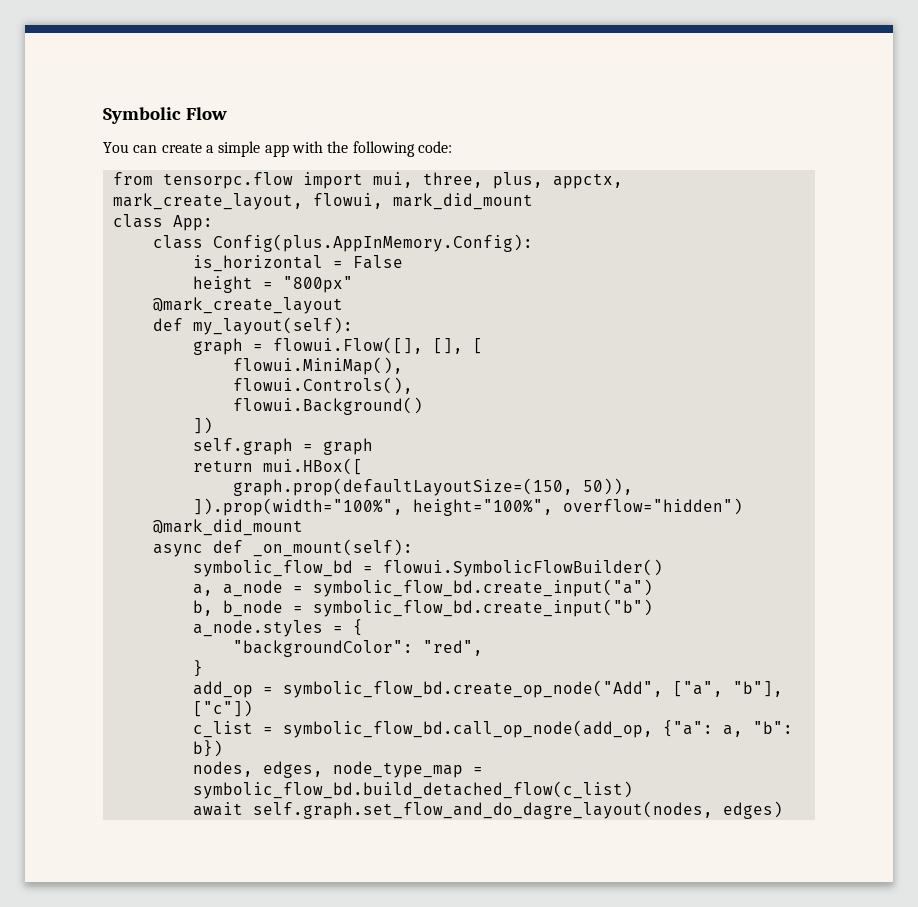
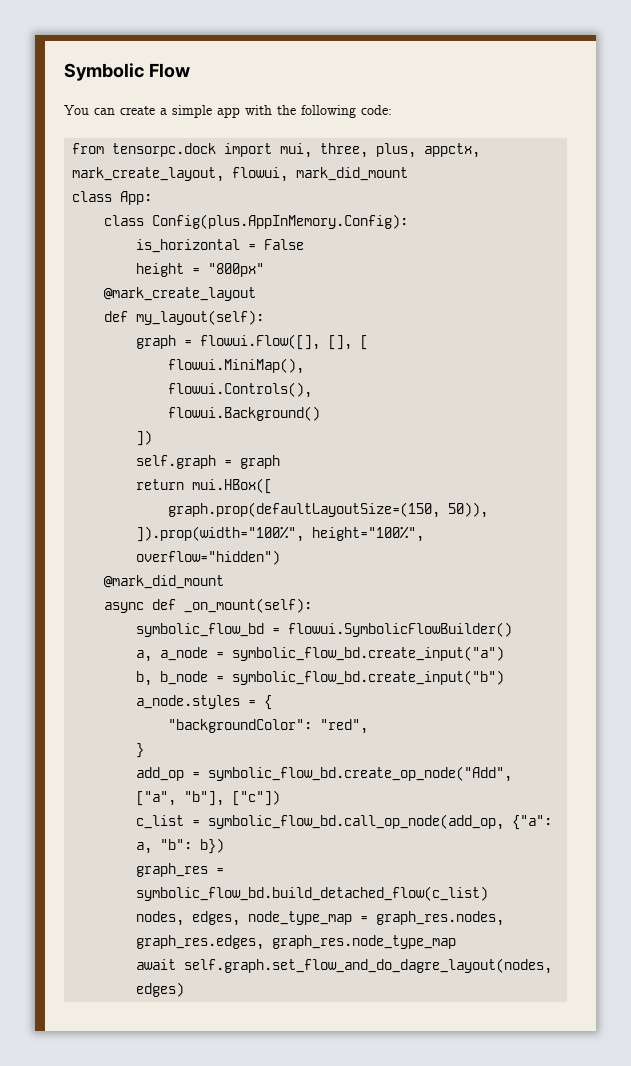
- from tensorpc.flow import mui, three, plus, appctx, mark_create_layout, flowui, mark_did_mount
+ from tensorpc.dock import mui, three, plus, appctx, mark_create_layout, flowui, mark_did_mount
+ graph_res = symbolic_flow_bd.build_detached_flow(c_list)
- nodes, edges, node_type_map = symbolic_flow_bd.build_detached_flow(c_list)
+ nodes, edges, node_type_map = graph_res.nodes, graph_res.edges, graph_res.node_type_map

